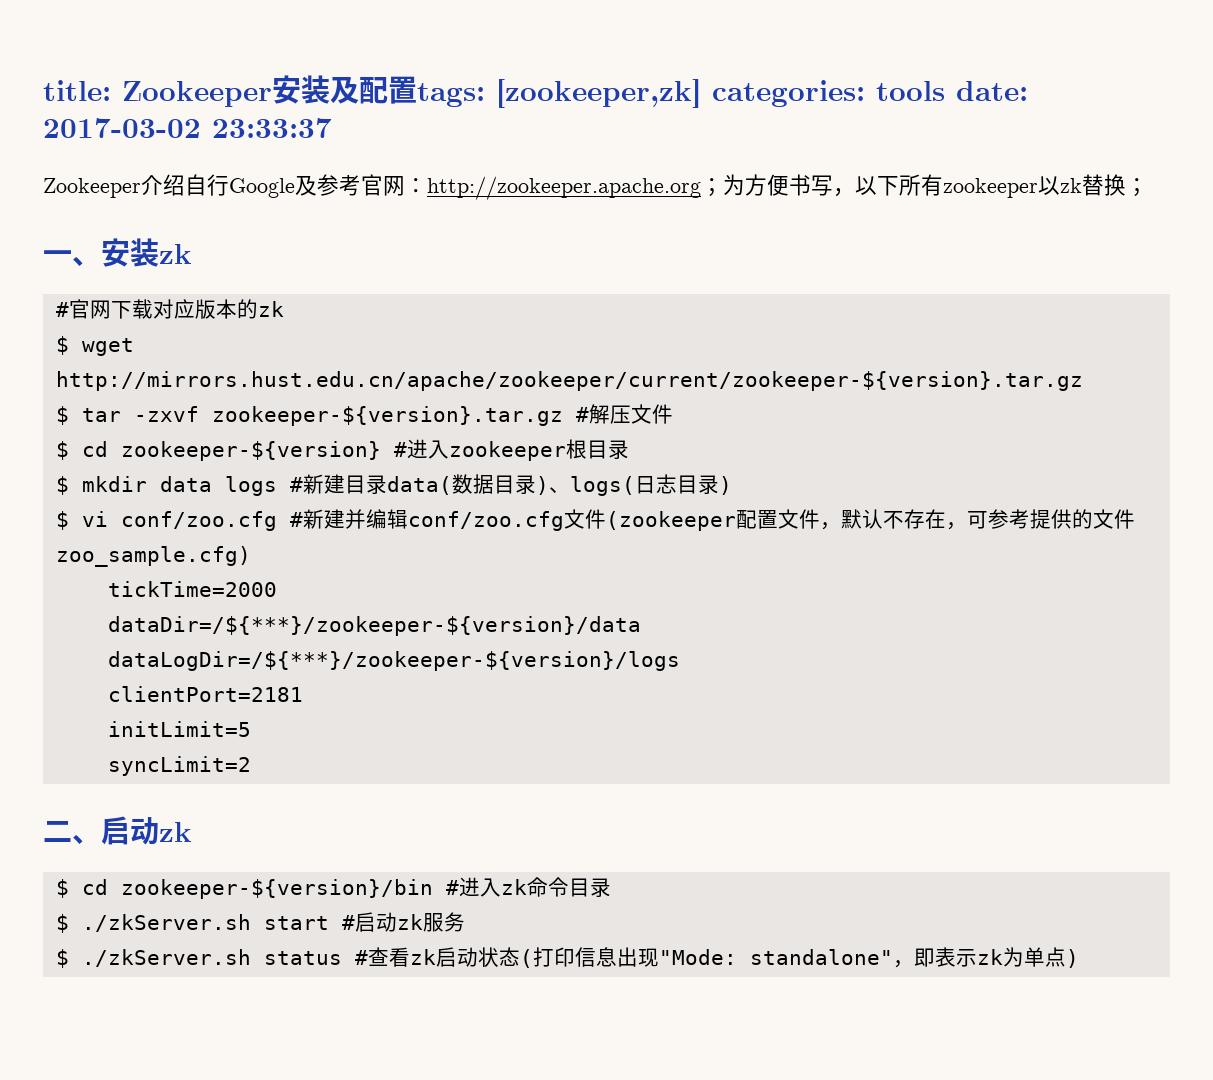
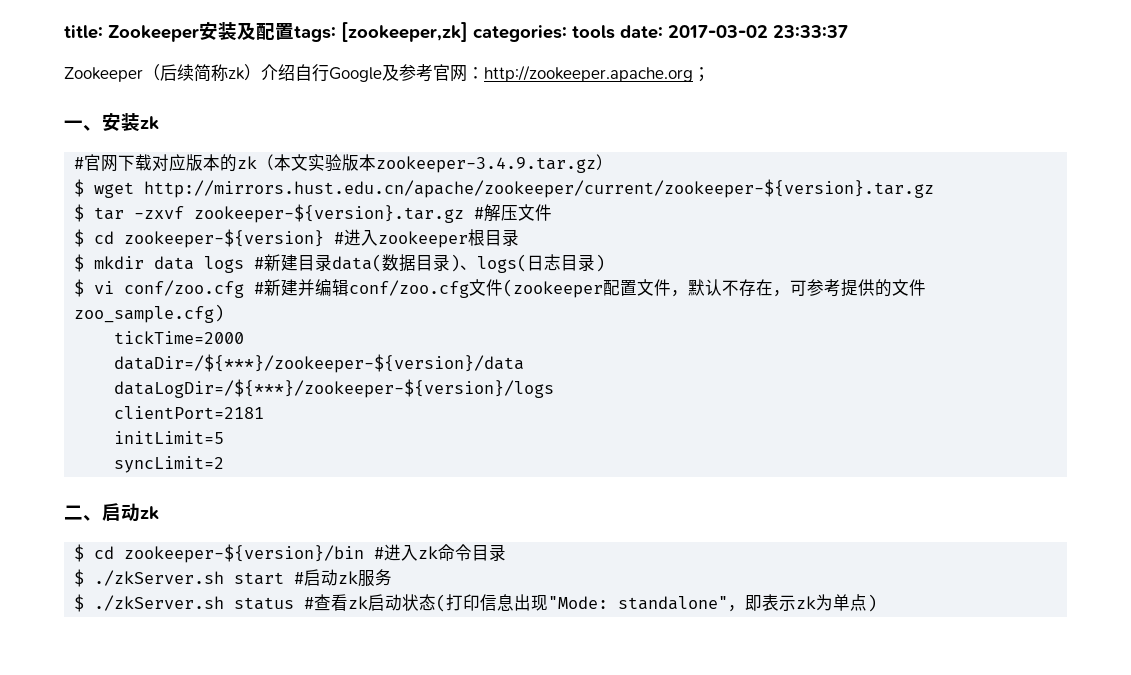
- Zookeeper介绍自行Google及参考官网：http://zookeeper.apache.org；为方便书写，以下所有zookeeper以zk替换；
+ Zookeeper（后续简称zk）介绍自行Google及参考官网：http://zookeeper.apache.org；
- #官网下载对应版本的zk
+ #官网下载对应版本的zk（本文实验版本zookeeper-3.4.9.tar.gz）

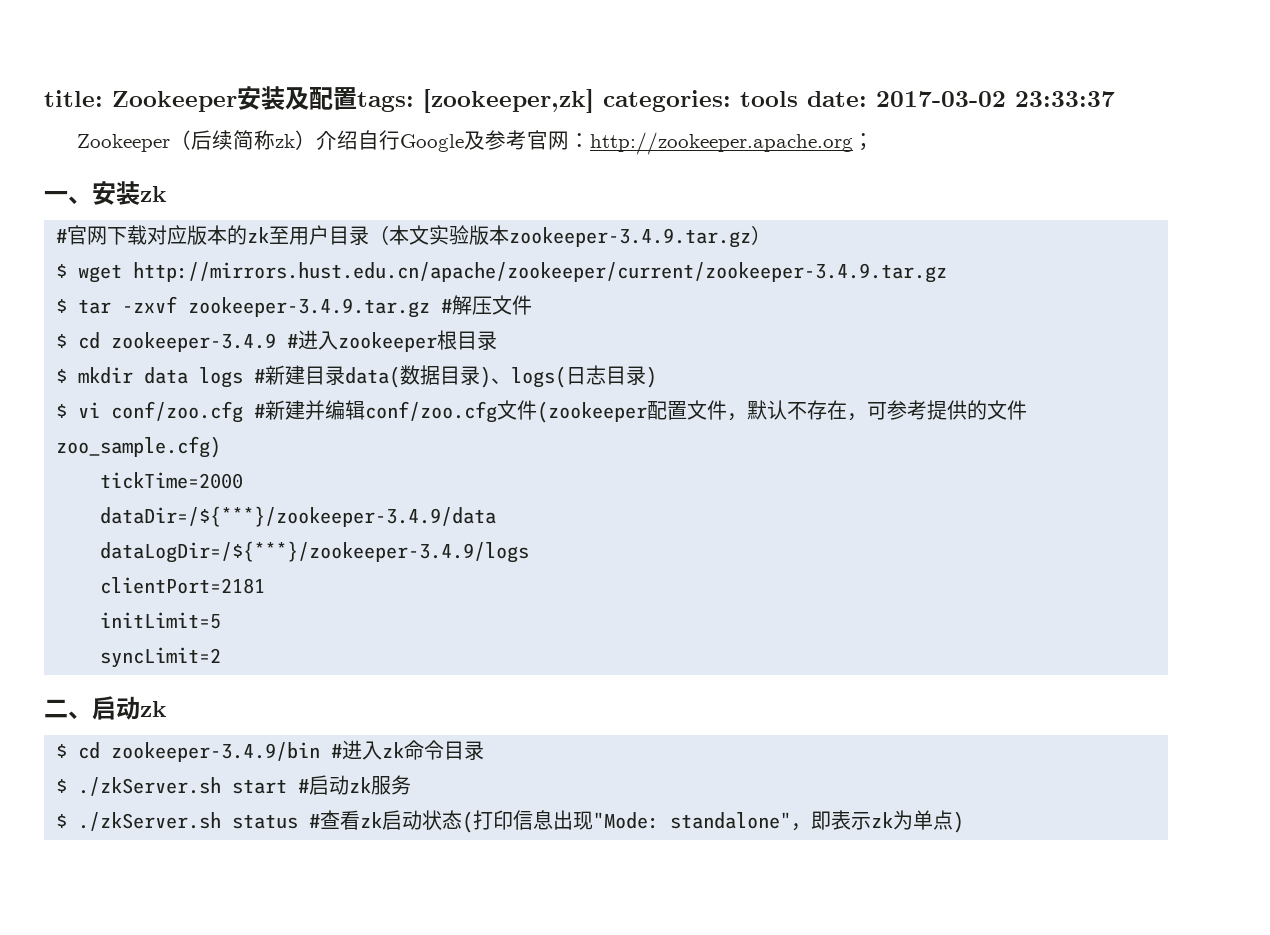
- #官网下载对应版本的zk（本文实验版本zookeeper-3.4.9.tar.gz）
+ #官网下载对应版本的zk至用户目录（本文实验版本zookeeper-3.4.9.tar.gz）
- $ wget http://mirrors.hust.edu.cn/apache/zookeeper/current/zookeeper-${version}.tar.gz
+ $ wget http://mirrors.hust.edu.cn/apache/zookeeper/current/zookeeper-3.4.9.tar.gz
- $ tar -zxvf zookeeper-${version}.tar.gz #解压文件
+ $ tar -zxvf zookeeper-3.4.9.tar.gz #解压文件
- $ cd zookeeper-${version} #进入zookeeper根目录
+ $ cd zookeeper-3.4.9 #进入zookeeper根目录
- dataDir=/${***}/zookeeper-${version}/data
- dataLogDir=/${***}/zookeeper-${version}/logs
+ dataDir=/${***}/zookeeper-3.4.9/data
+ dataLogDir=/${***}/zookeeper-3.4.9/logs
- $ cd zookeeper-${version}/bin #进入zk命令目录
+ $ cd zookeeper-3.4.9/bin #进入zk命令目录

